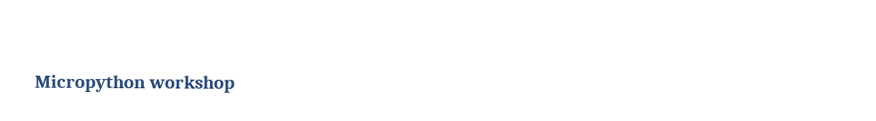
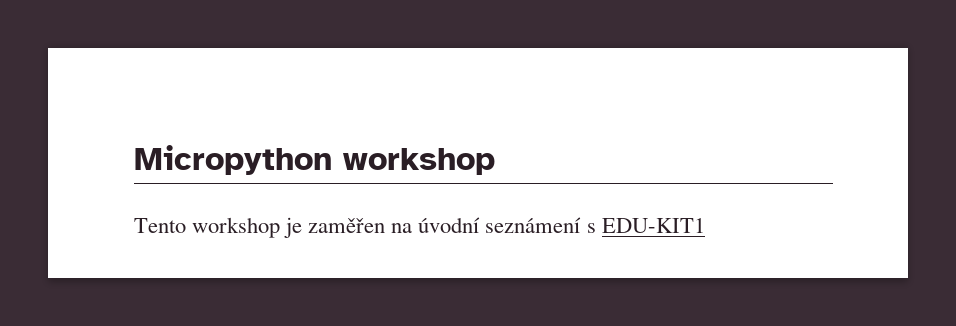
+ Tento workshop je zaměřen na úvodní seznámení s EDU-KIT1

